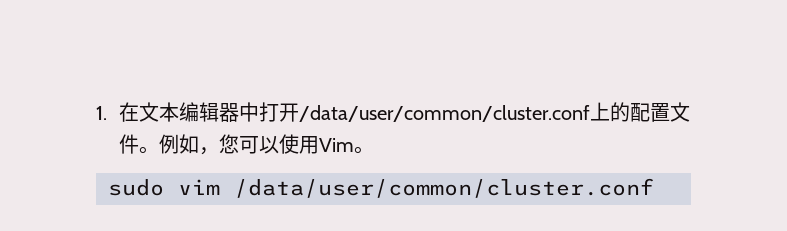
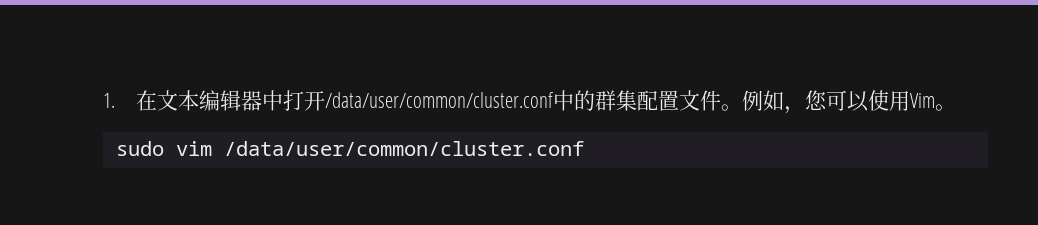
- 1.在文本编辑器中打开/data/user/common/cluster.conf上的配置文件。
+ 1.在文本编辑器中打开/data/user/common/cluster.conf中的群集配置文件。

